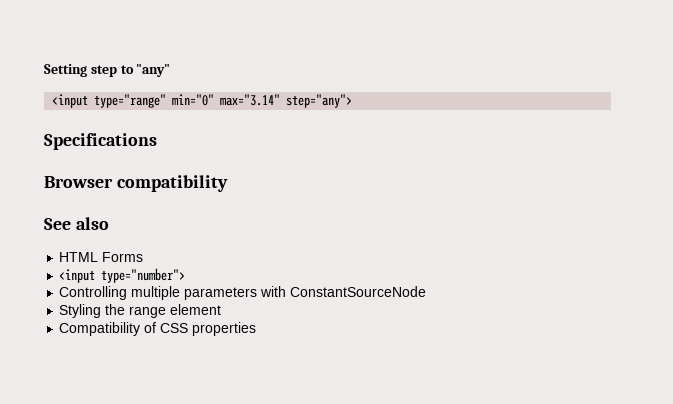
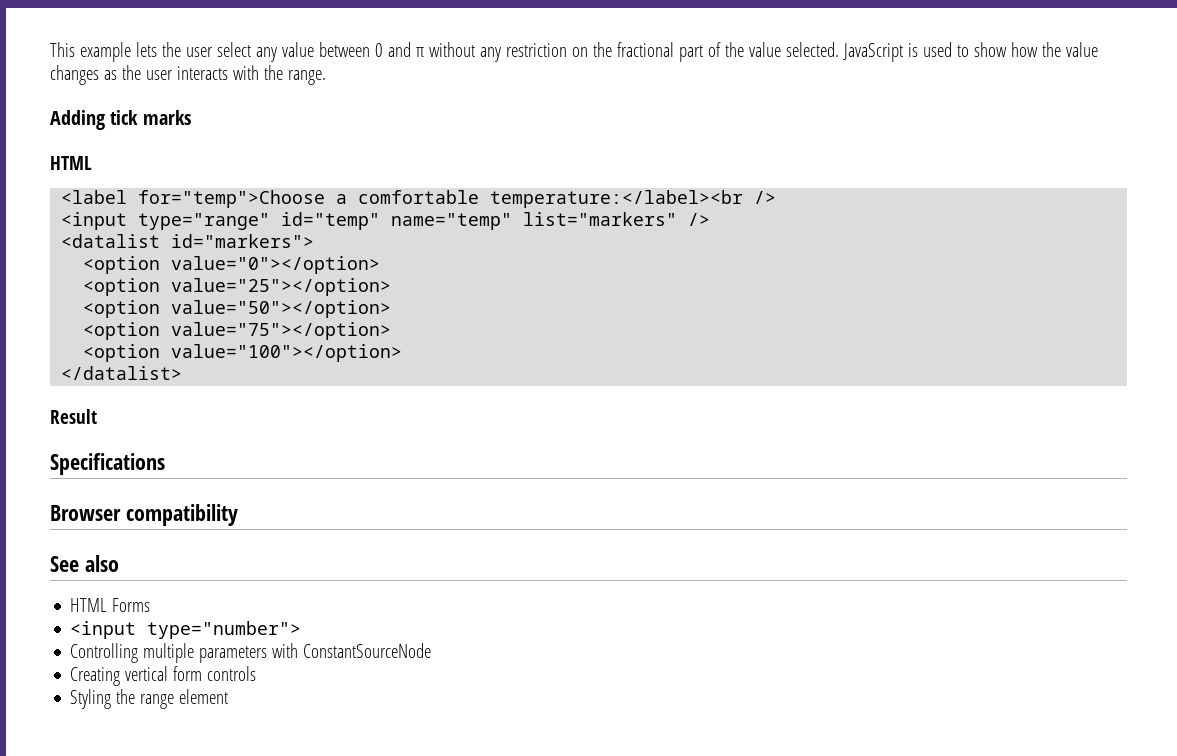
- Setting step to "any"
- <input type="range" min="0" max="3.14" step="any">
+ This example lets the user select any value between 0 and π without any restriction on the fractional part of the value selected. JavaScript is used to show how the value changes as the user interacts with the range.
+ Adding tick marks
+ HTML
+ <label for="temp">Choose a comfortable temperature:</label><br />
+ <input type="range" id="temp" name="temp" list="markers" />
+ <datalist id="markers">
+ <option value="0"></option>
+ <option value="25"></option>
+ <option value="50"></option>
+ <option value="75"></option>
+ <option value="100"></option>
+ </datalist>
+ Result
+ Creating vertical form controls
- Compatibility of CSS properties

